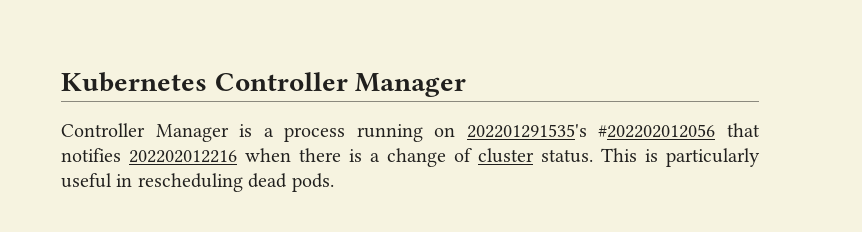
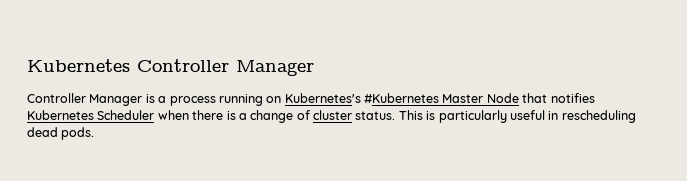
- Controller Manager is a process running on 202201291535's #202202012056 that notifies 202202012216 when there is a change of cluster status.
+ Controller Manager is a process running on Kubernetes's #Kubernetes Master Node that notifies Kubernetes Scheduler when there is a change of cluster status.

